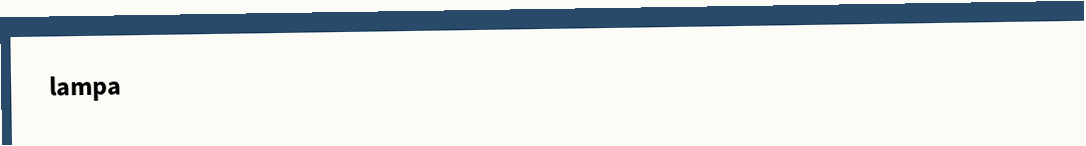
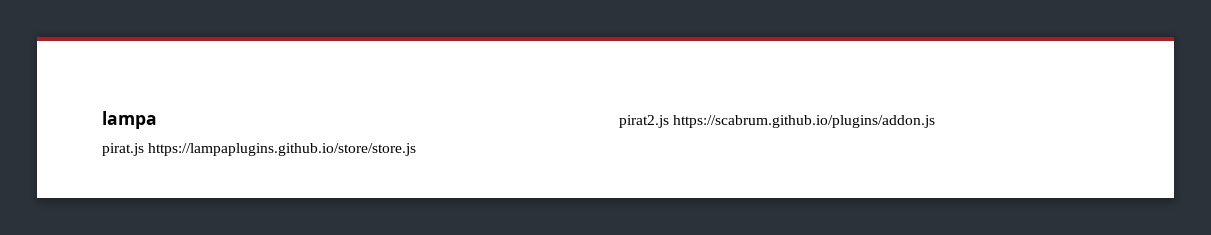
+ pirat.js https://lampaplugins.github.io/store/store.js
+ pirat2.js https://scabrum.github.io/plugins/addon.js

